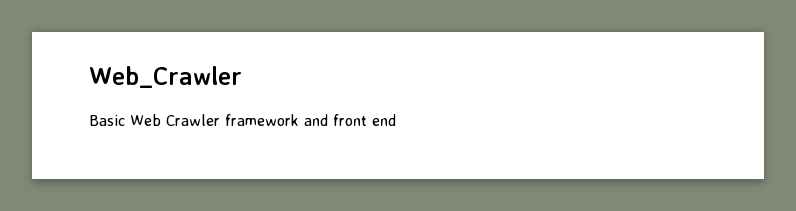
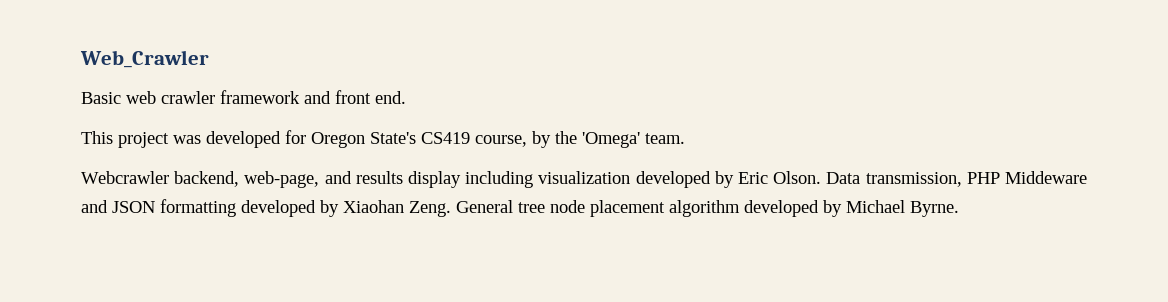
- Basic Web Crawler framework and front end
+ Basic web crawler framework and front end.
+ This project was developed for Oregon State's CS419 course, by the 'Omega' team.
+ Webcrawler backend, web-page, and results display including visualization developed by Eric Olson. Data transmission, PHP Middeware and JSON formatting developed by Xiaohan Zeng. General tree node placement algorithm developed by Michael Byrne.

